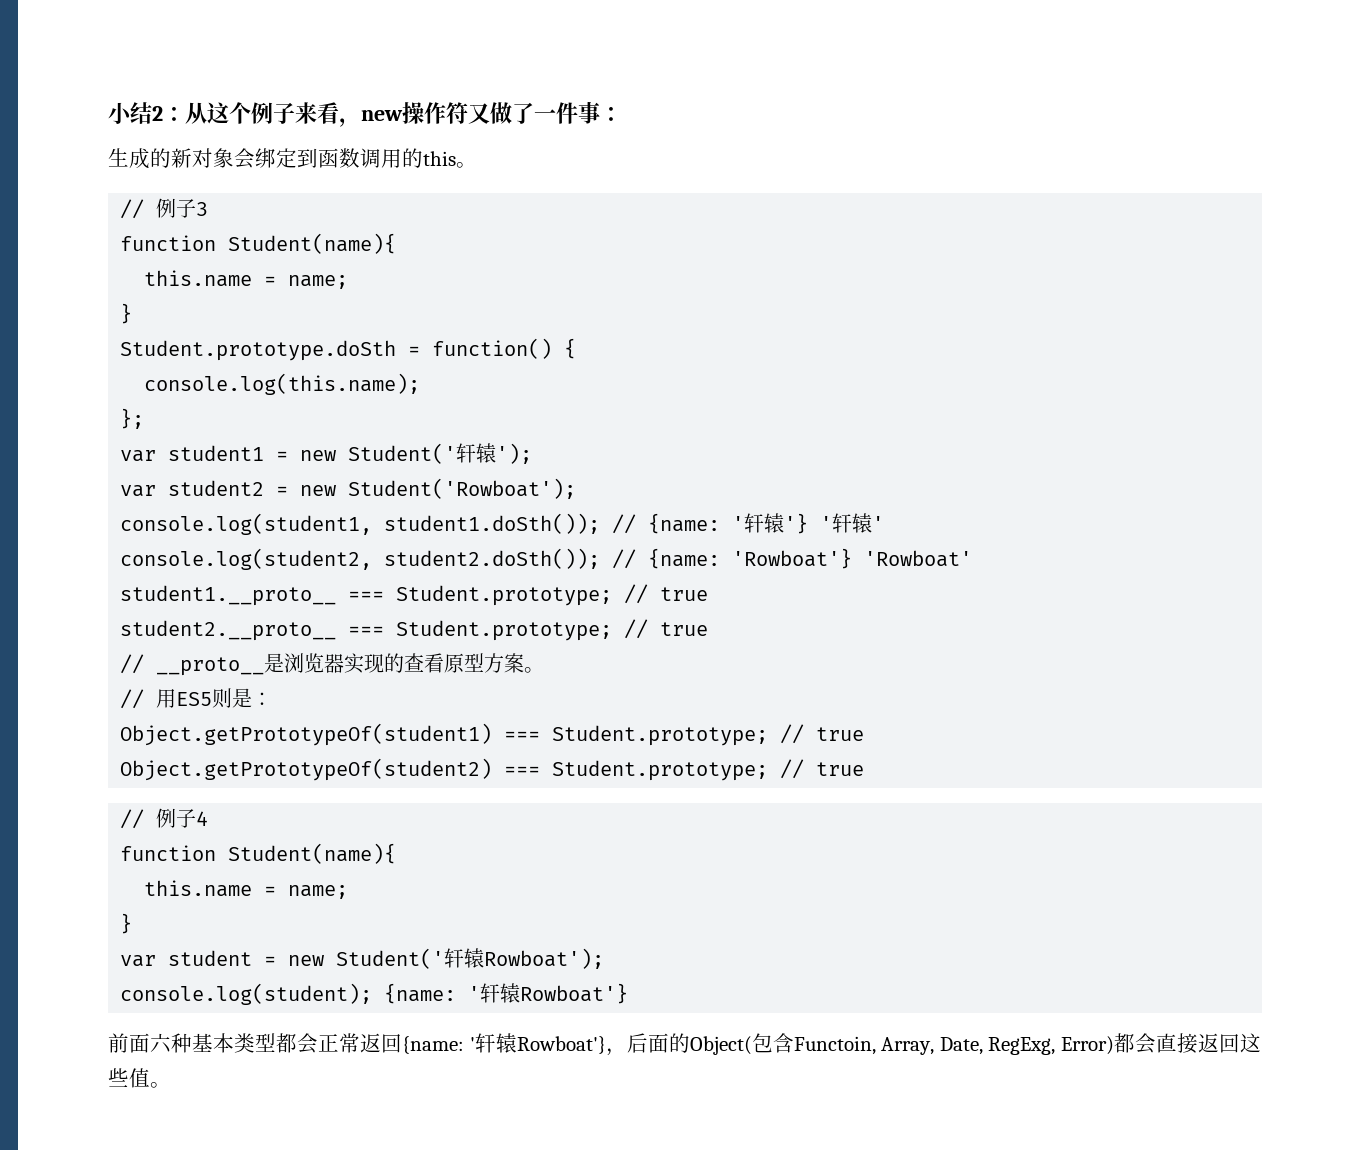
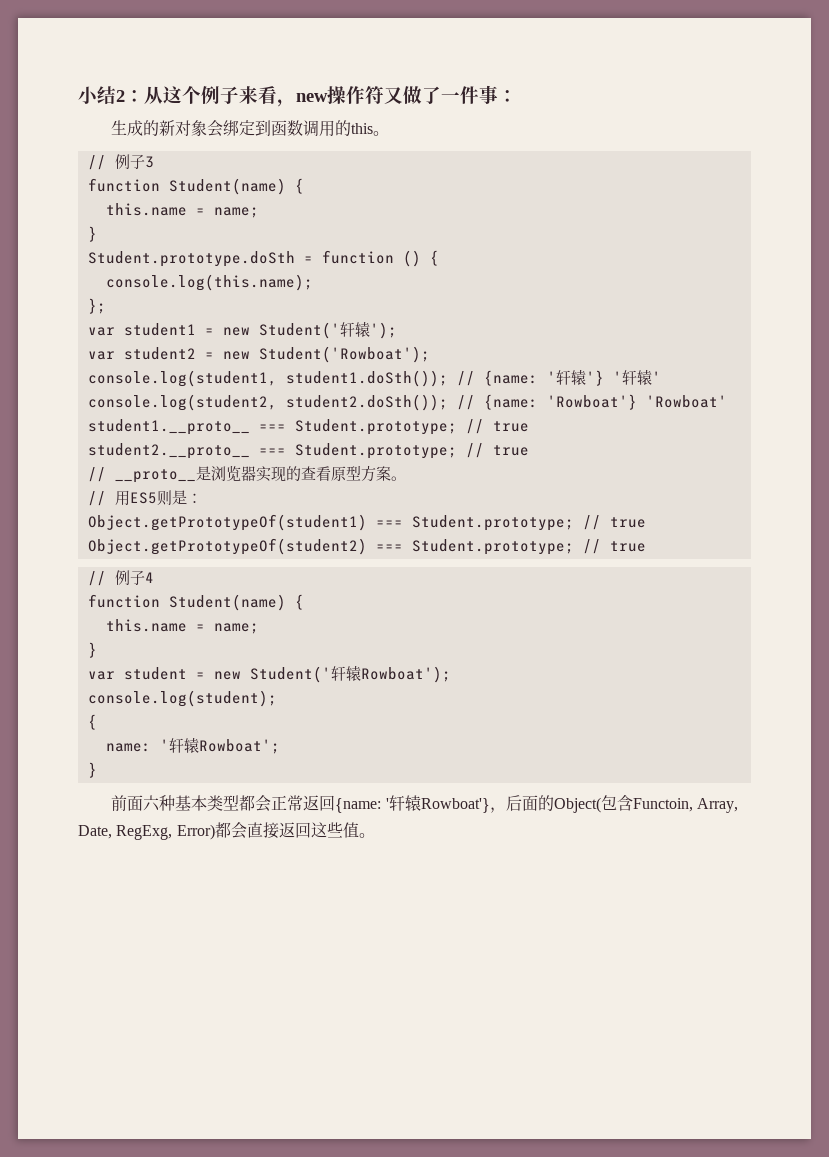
  // 例子3
- function Student(name){
+ function Student(name) {
- Student.prototype.doSth = function() {
+ Student.prototype.doSth = function () {
  // 例子4
- function Student(name){
+ function Student(name) {
- console.log(student); {name: '轩辕Rowboat'}
+ console.log(student);
+ {
+ name: '轩辕Rowboat';
+ }

